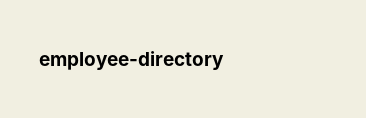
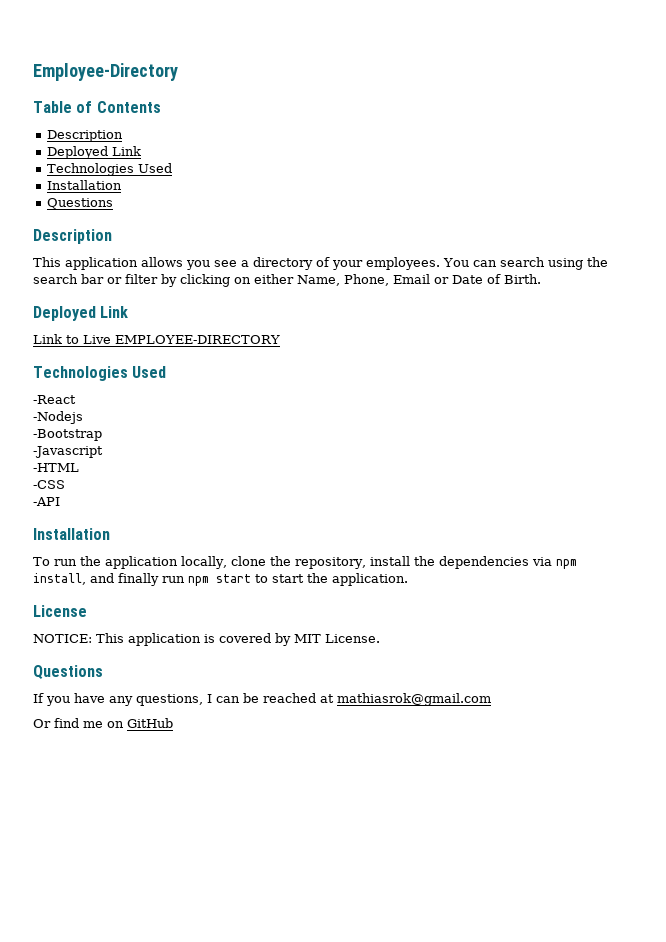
- employee-directory
+ Employee-Directory
+ Table of Contents
+ Description
+ Deployed Link
+ Technologies Used
+ Installation
+ Questions
+ Description
+ This application allows you see a directory of your employees. You can search using the search bar or filter by clicking on either Name, Phone, Email or Date of Birth.
+ Deployed Link
+ Link to Live EMPLOYEE-DIRECTORY
+ Technologies Used
+ -React
+ -Nodejs
+ -Bootstrap
+ -Javascript
+ -HTML
+ -CSS
+ -API
+ Installation
+ To run the application locally, clone the repository, install the dependencies via npm install, and finally run npm start to start the application.
+ License
+ NOTICE: This application is covered by MIT License.
+ Questions
+ If you have any questions, I can be reached at mathiasrok@gmail.com
+ Or find me on GitHub

